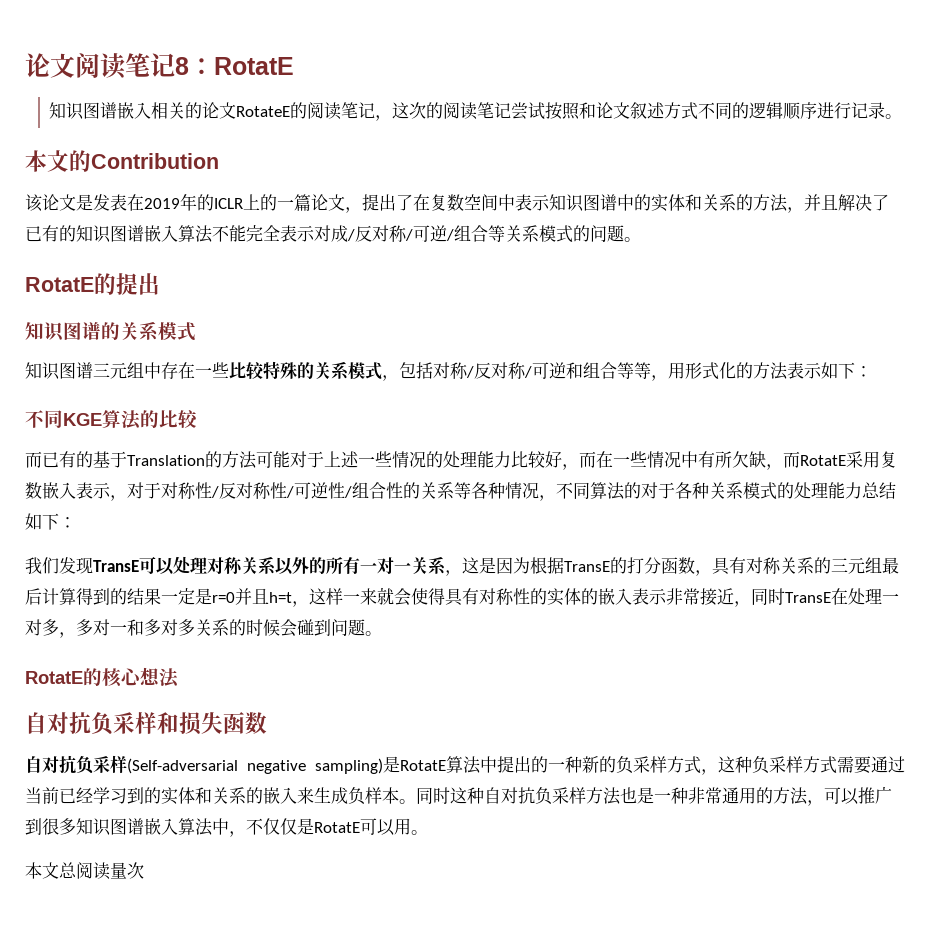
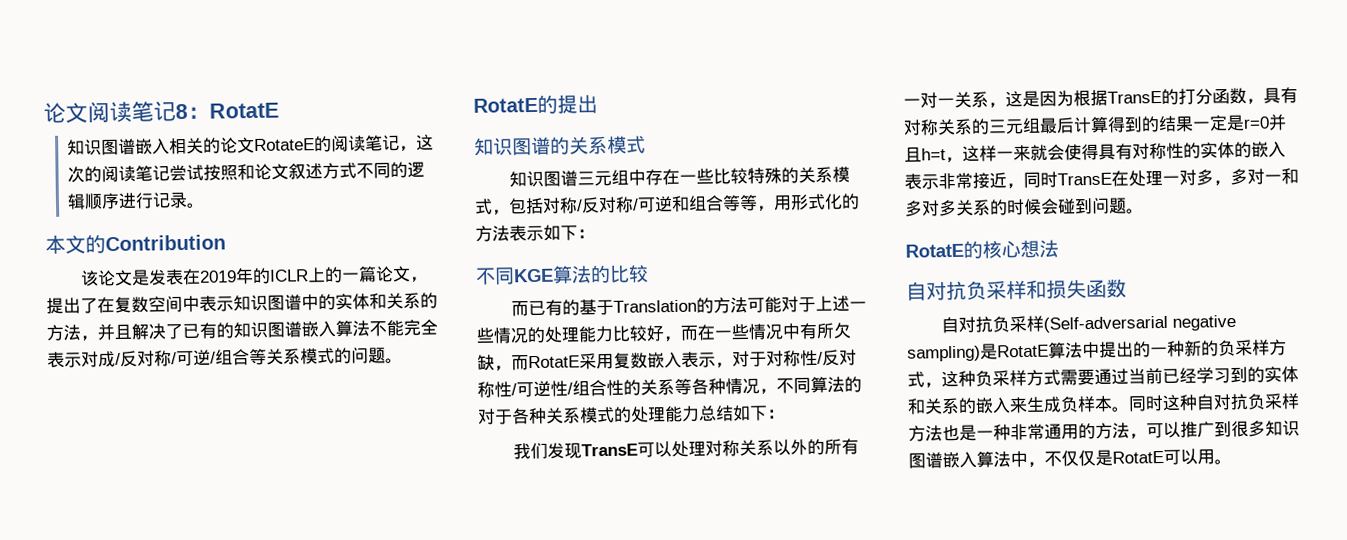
- 本文总阅读量次

